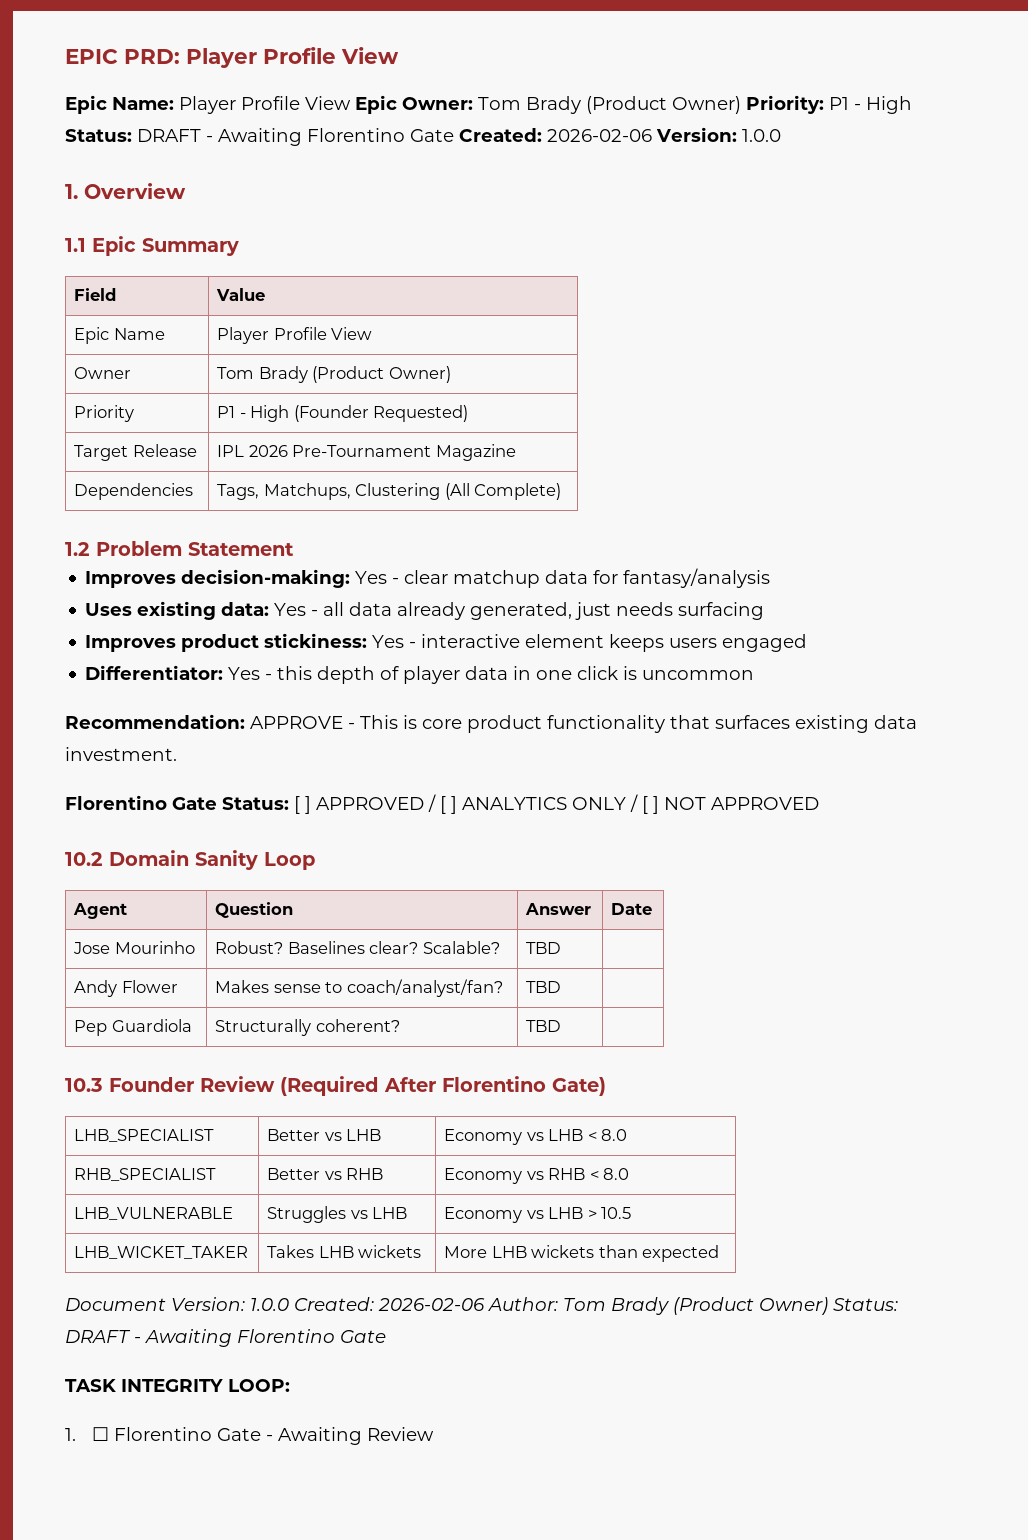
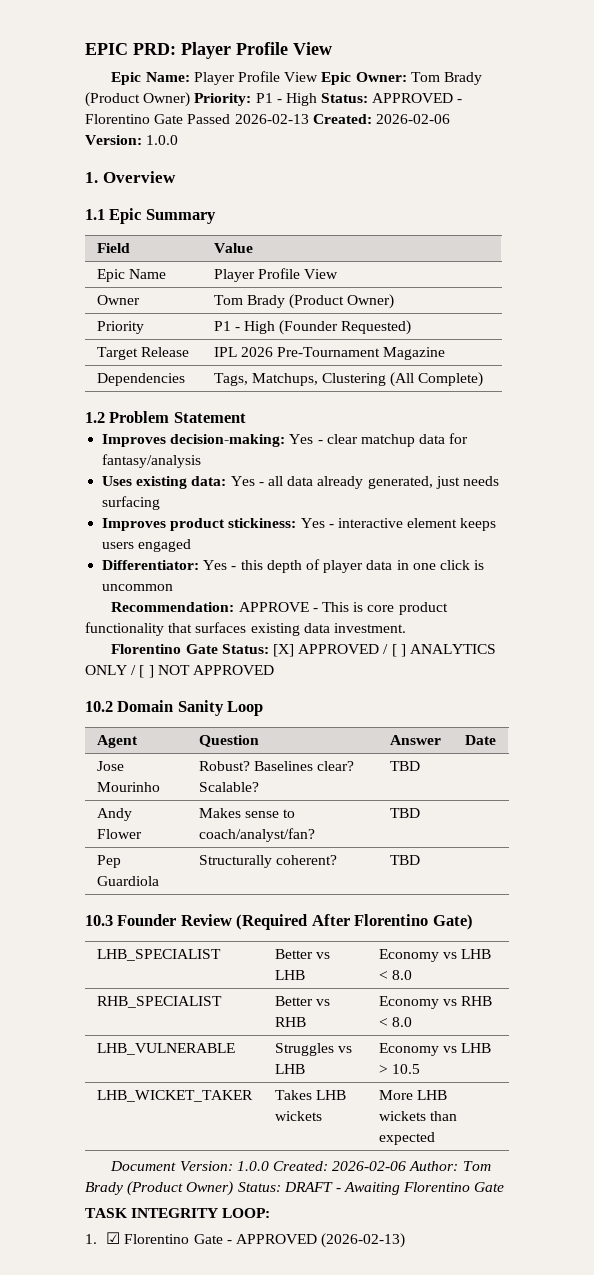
- Epic Name: Player Profile View Epic Owner: Tom Brady (Product Owner) Priority: P1 - High Status: DRAFT - Awaiting Florentino Gate Created: 2026-02-06 Version: 1.0.0
+ Epic Name: Player Profile View Epic Owner: Tom Brady (Product Owner) Priority: P1 - High Status: APPROVED - Florentino Gate Passed 2026-02-13 Created: 2026-02-06 Version: 1.0.0
- Florentino Gate Status: [ ] APPROVED / [ ] ANALYTICS ONLY / [ ] NOT APPROVED
+ Florentino Gate Status: [X] APPROVED / [ ] ANALYTICS ONLY / [ ] NOT APPROVED
- 1. ☐ Florentino Gate - Awaiting Review
+ 1. ☑ Florentino Gate - APPROVED (2026-02-13)

